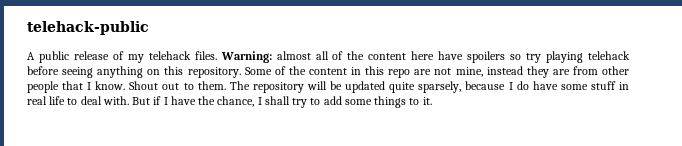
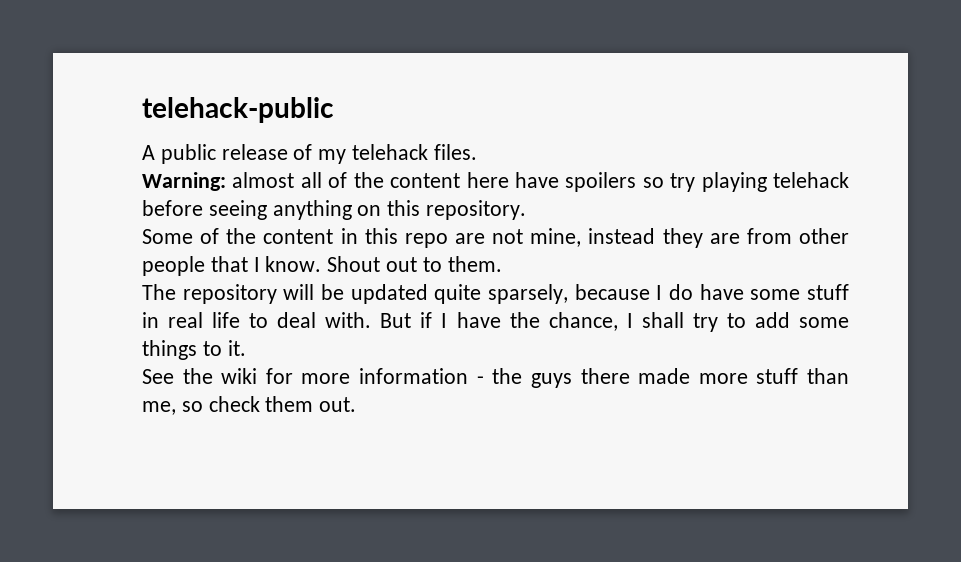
- A public release of my telehack files. Warning: almost all of the content here have spoilers so try playing telehack before seeing anything on this repository. Some of the content in this repo are not mine, instead they are from other people that I know.
+ A public release of my telehack files.
+ Warning: almost all of the content here have spoilers so try playing telehack before seeing anything on this repository.
+ Some of the content in this repo are not mine, instead they are from other people that I know.
- Shout out to them. The repository will be updated quite sparsely, because I do have some stuff in real life to deal with.
+ Shout out to them.
+ The repository will be updated quite sparsely, because I do have some stuff in real life to deal with.
+ See the wiki for more information - the guys there made more stuff than me, so check them out.

